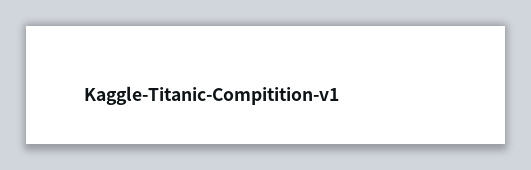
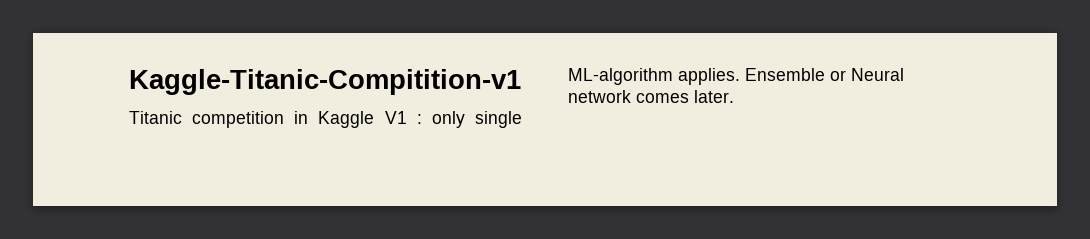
+ Titanic competition in Kaggle V1 : only single ML-algorithm applies. Ensemble or Neural network comes later.

